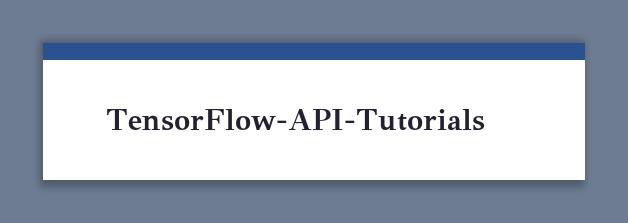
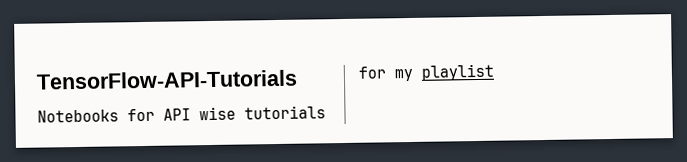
+ Notebooks for API wise tutorials for my playlist

